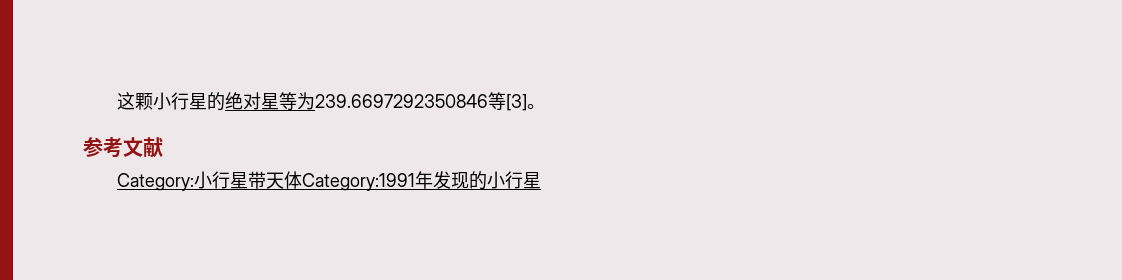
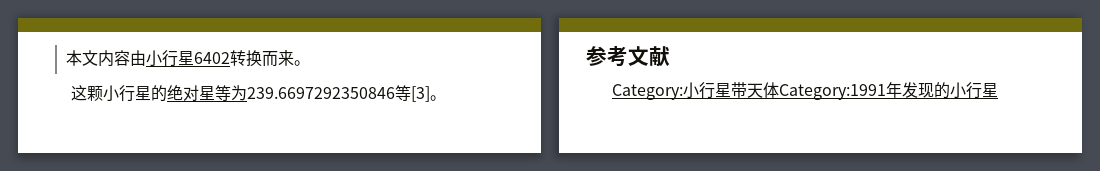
+ 本文内容由小行星6402转换而来。

